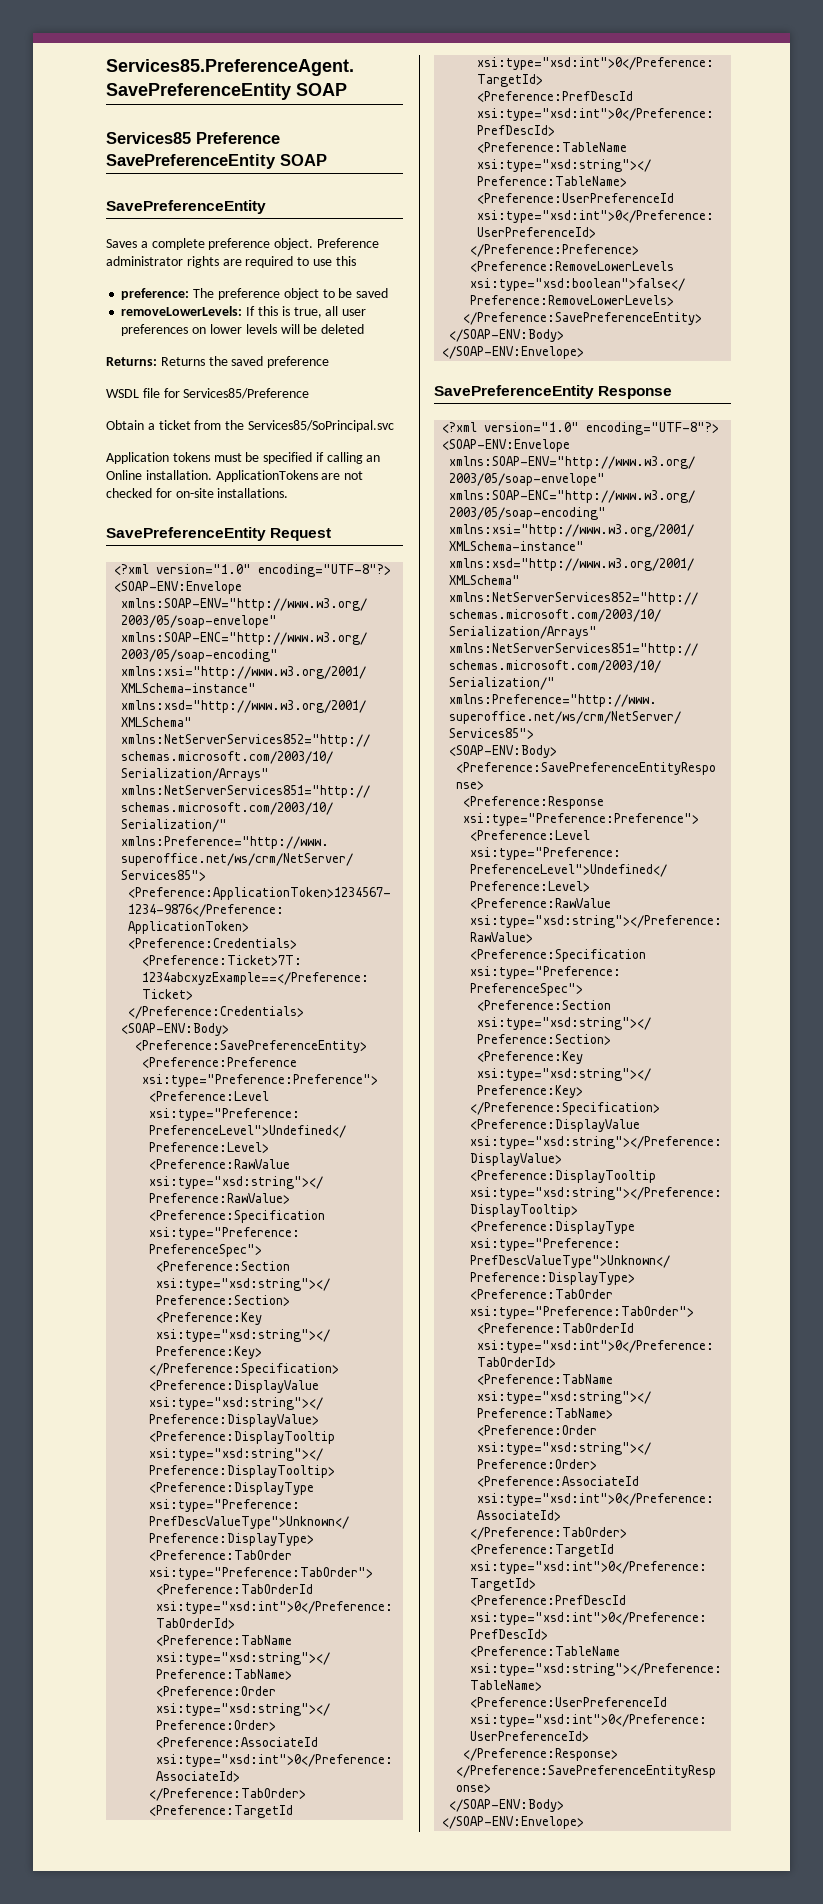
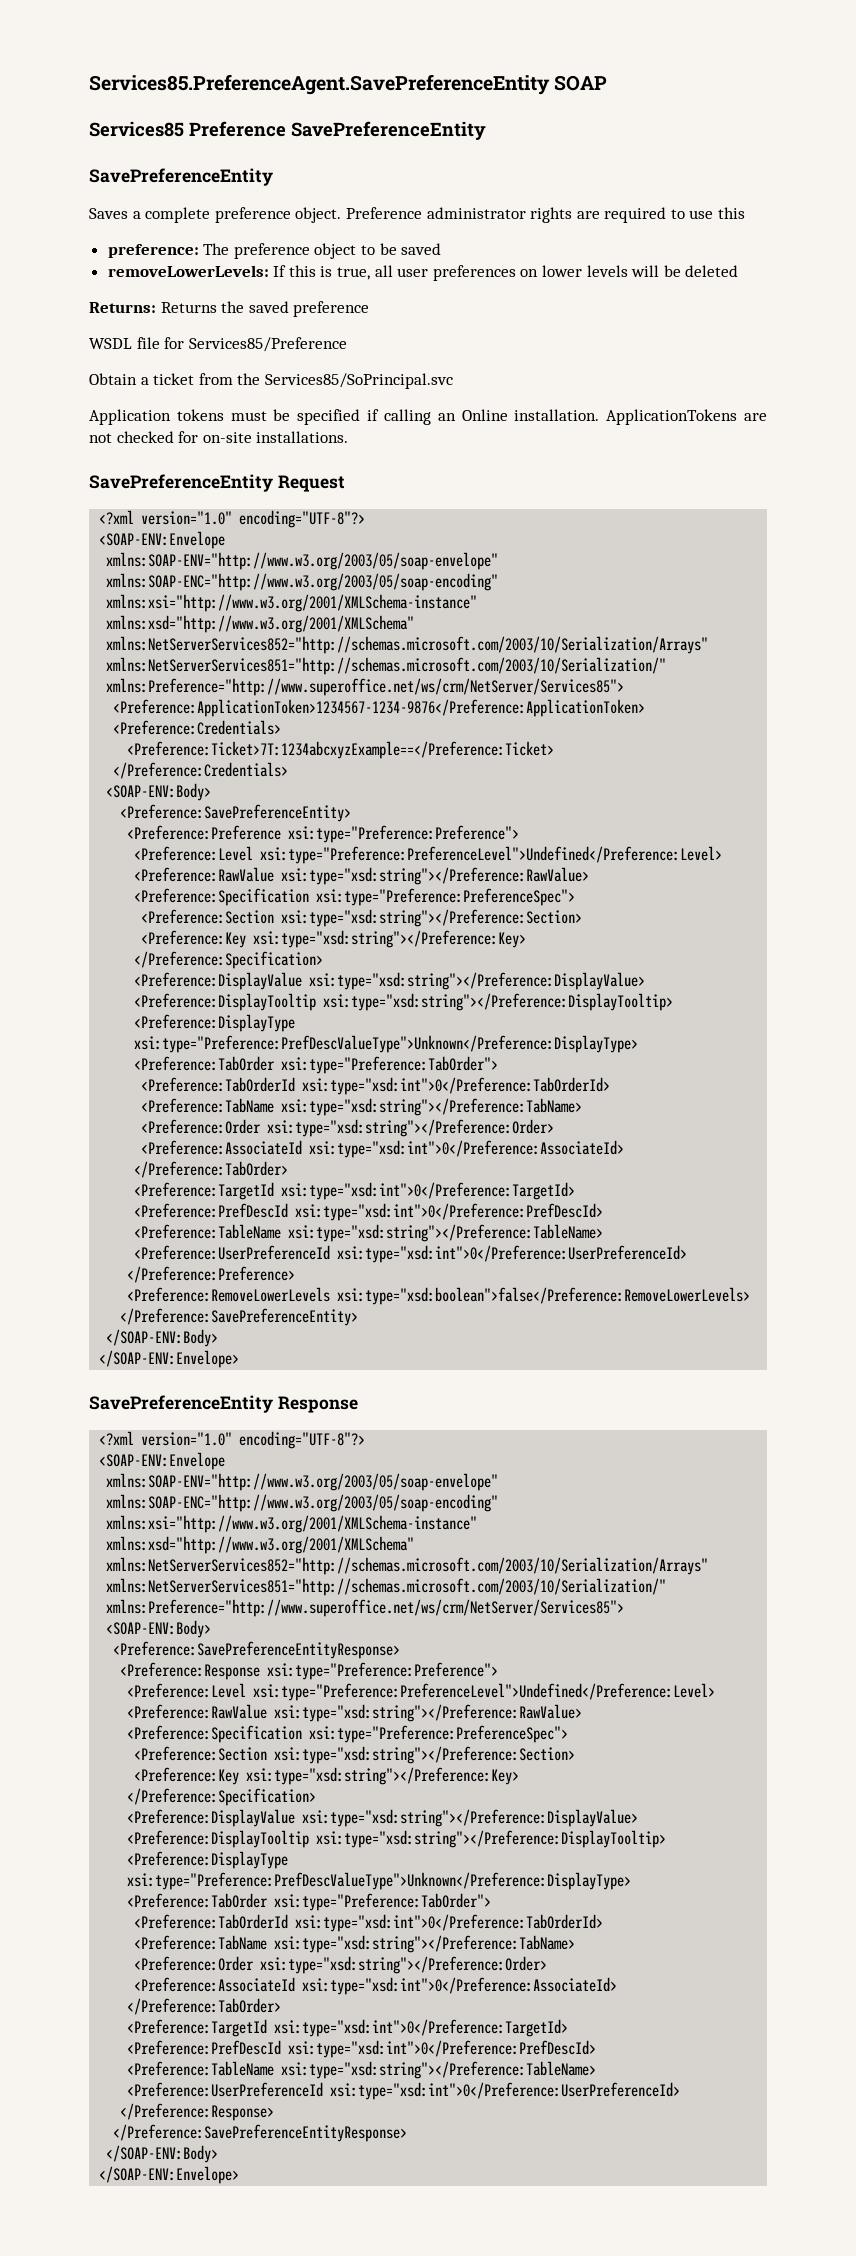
- Services85 Preference SavePreferenceEntity SOAP
+ Services85 Preference SavePreferenceEntity

